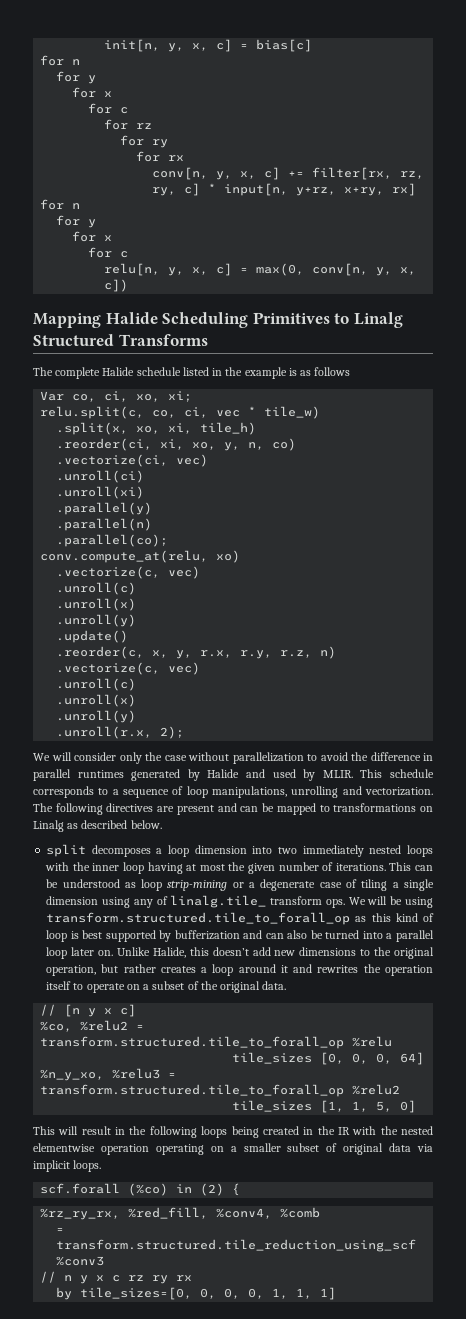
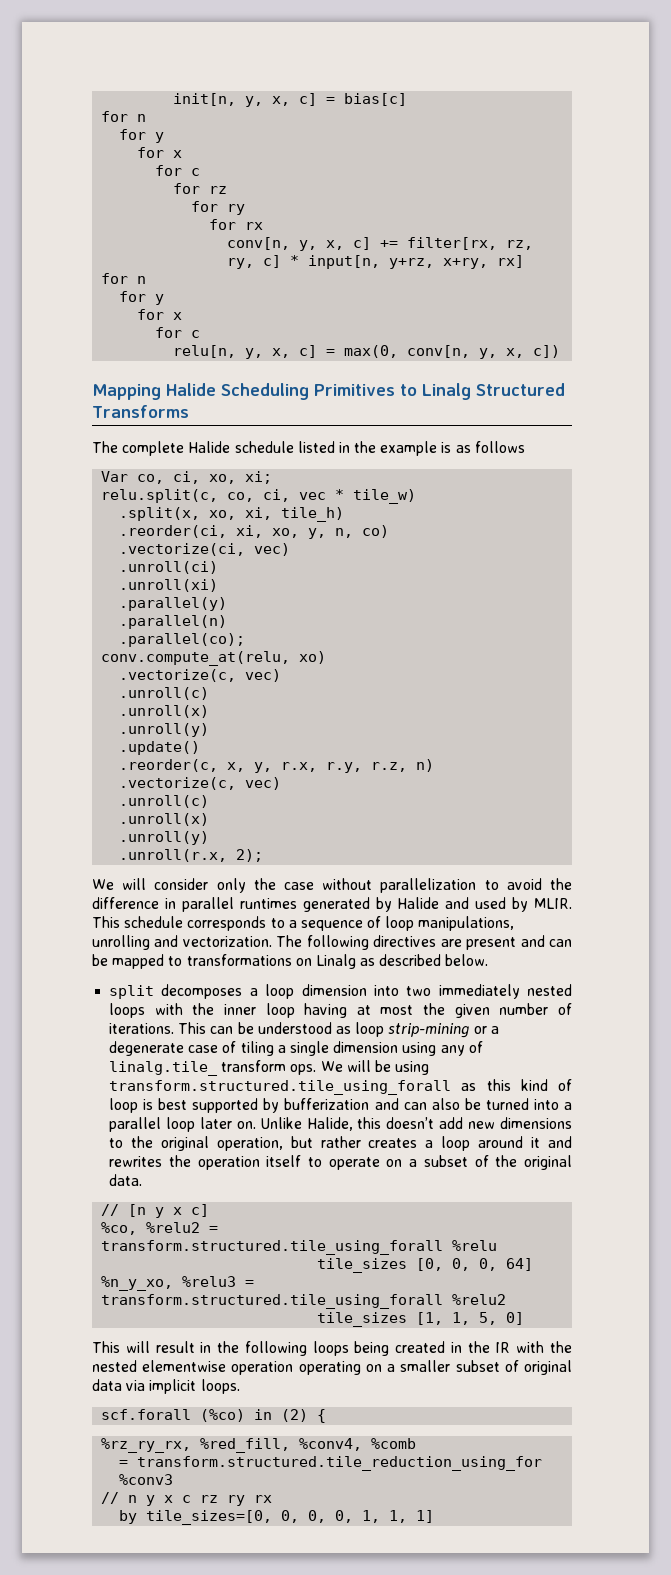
- We will be using transform.structured.tile_to_forall_op as this kind of loop is best supported by bufferization and can also be turned into a parallel loop later on.
+ We will be using transform.structured.tile_using_forall as this kind of loop is best supported by bufferization and can also be turned into a parallel loop later on.
- %co, %relu2 = transform.structured.tile_to_forall_op %relu
+ %co, %relu2 = transform.structured.tile_using_forall %relu
- %n_y_xo, %relu3 = transform.structured.tile_to_forall_op %relu2
+ %n_y_xo, %relu3 = transform.structured.tile_using_forall %relu2
- = transform.structured.tile_reduction_using_scf %conv3
+ = transform.structured.tile_reduction_using_for %conv3

